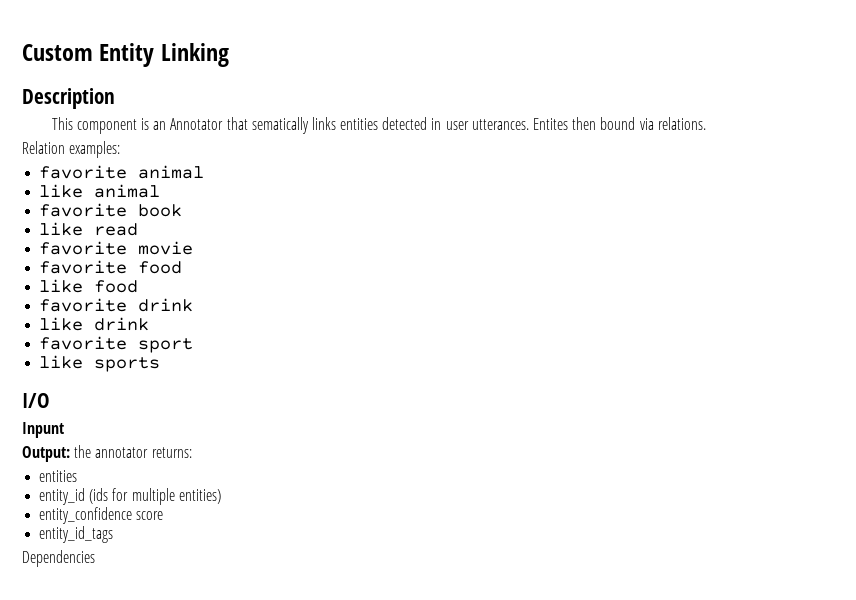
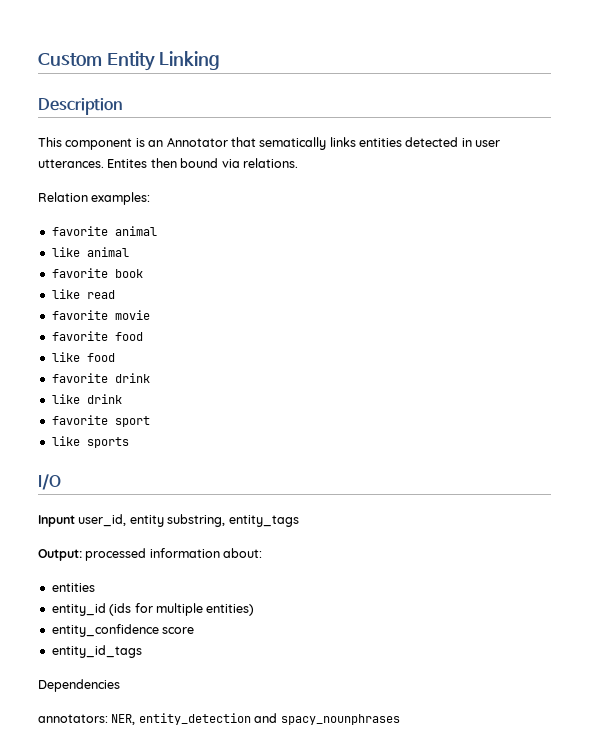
- Inpunt
- Output: the annotator returns:
+ Inpunt user_id, entity substring, entity_tags
+ Output: processed information about:
+ annotators: NER, entity_detection and spacy_nounphrases

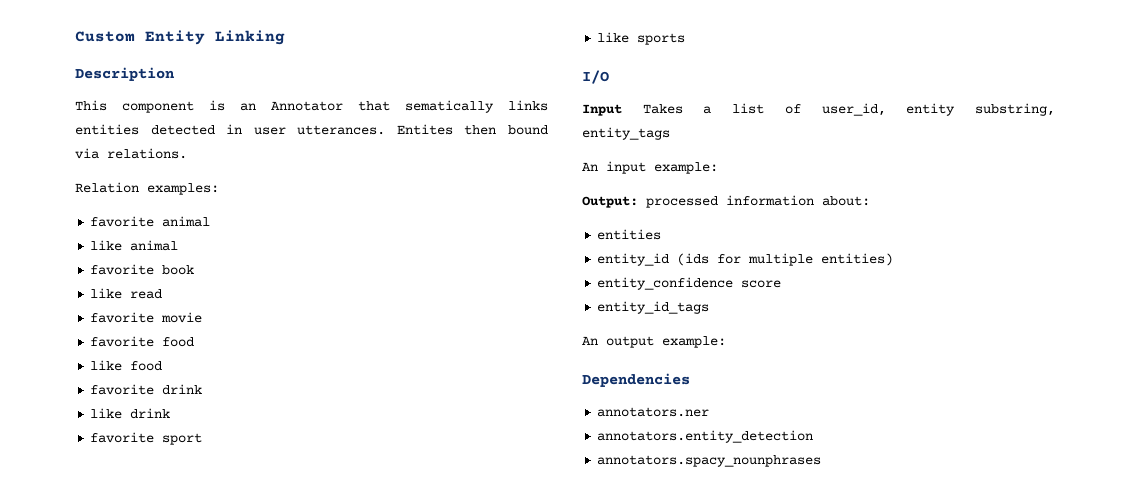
- Inpunt user_id, entity substring, entity_tags
+ Input Takes a list of user_id, entity substring, entity_tags
+ An input example:
+ An output example:
  Dependencies
- annotators: NER, entity_detection and spacy_nounphrases
+ annotators.ner
+ annotators.entity_detection
+ annotators.spacy_nounphrases

